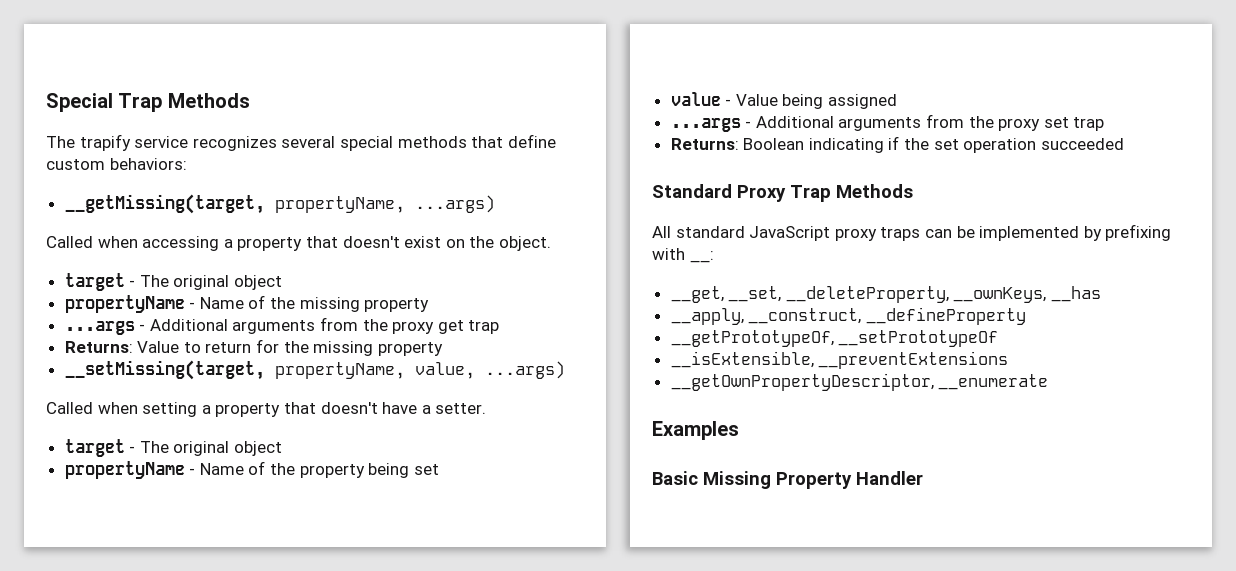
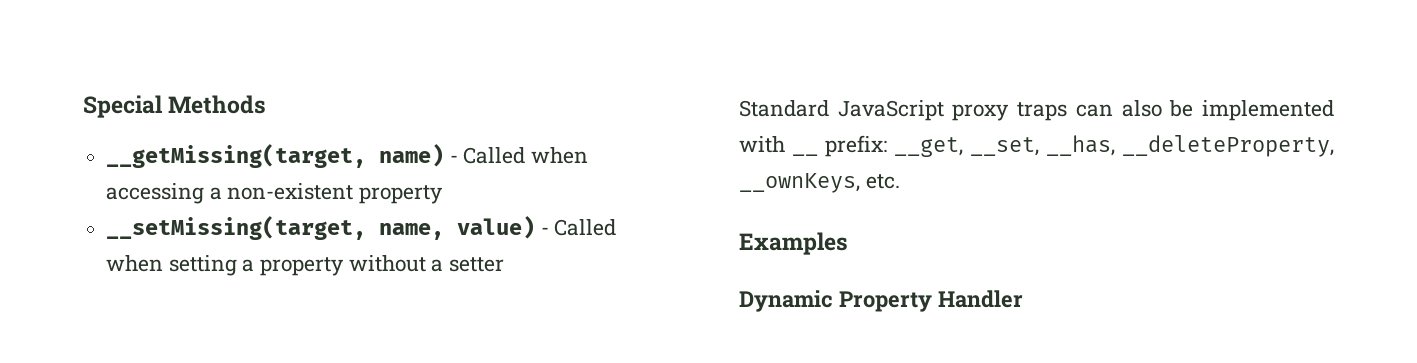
- Special Trap Methods
- The trapify service recognizes several special methods that define custom behaviors:
+ Special Methods
- __getMissing(target, propertyName, ...args)
- Called when accessing a property that doesn't exist on the object.
- target - The original object
- propertyName - Name of the missing property
- ...args - Additional arguments from the proxy get trap
- Returns: Value to return for the missing property
+ __getMissing(target, name) - Called when accessing a non-existent property
- __setMissing(target, propertyName, value, ...args)
- Called when setting a property that doesn't have a setter.
- target - The original object
- propertyName - Name of the property being set
- value - Value being assigned
- ...args - Additional arguments from the proxy set trap
- Returns: Boolean indicating if the set operation succeeded
- Standard Proxy Trap Methods
- All standard JavaScript proxy traps can be implemented by prefixing with __:
- __get, __set, __deleteProperty, __ownKeys, __has
- __apply, __construct, __defineProperty
- __getPrototypeOf, __setPrototypeOf
- __isExtensible, __preventExtensions
- __getOwnPropertyDescriptor, __enumerate
+ __setMissing(target, name, value) - Called when setting a property without a setter
+ Standard JavaScript proxy traps can also be implemented with __ prefix: __get, __set, __has, __deleteProperty, __ownKeys, etc.
- Basic Missing Property Handler
+ Dynamic Property Handler

